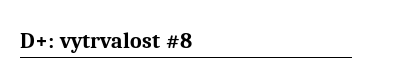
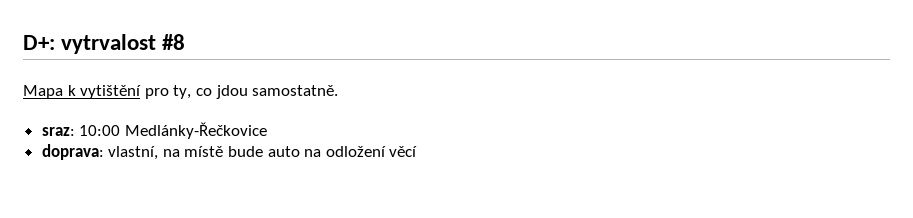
+ Mapa k vytištění pro ty, co jdou samostatně.
+ sraz: 10:00 Medlánky-Řečkovice
+ doprava: vlastní, na místě bude auto na odložení věcí

